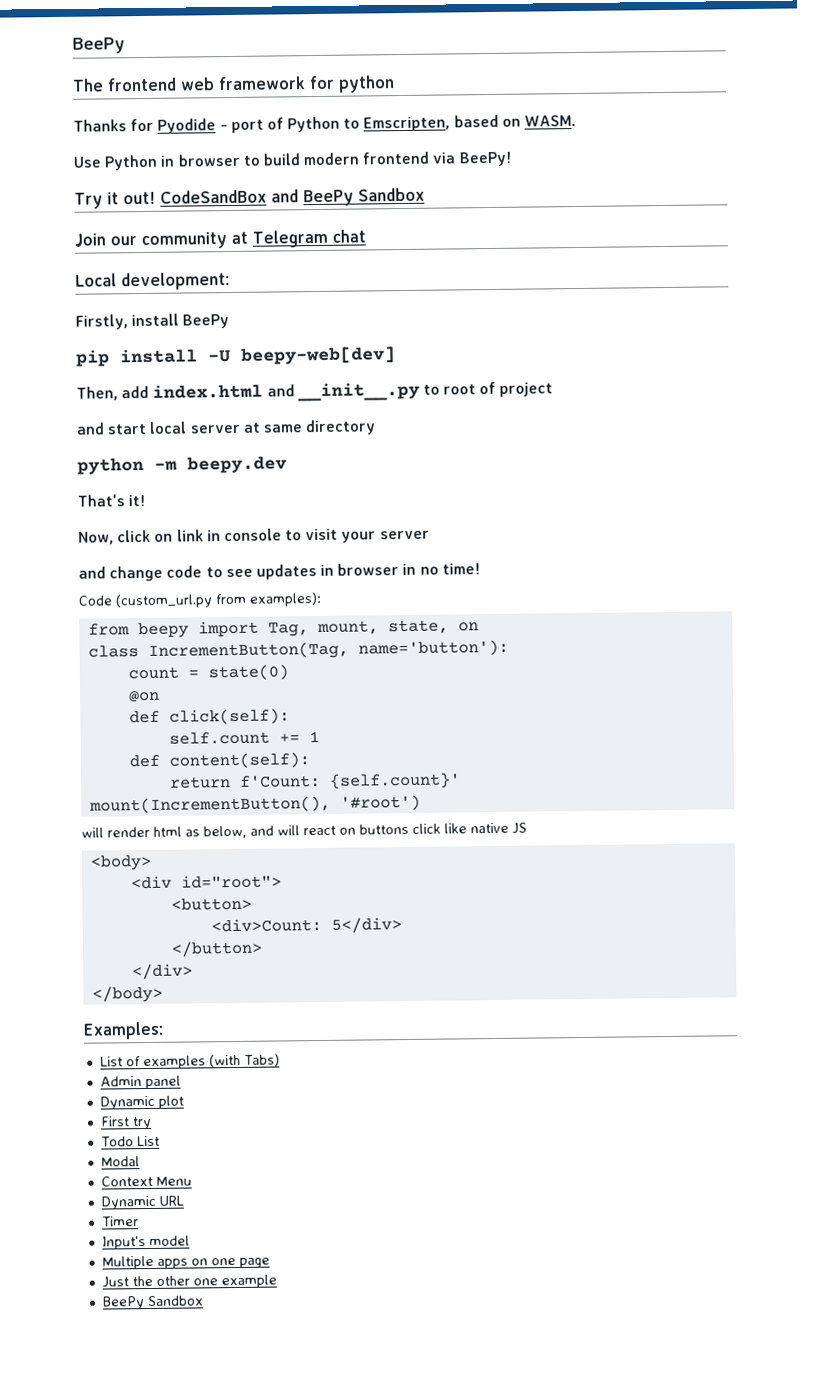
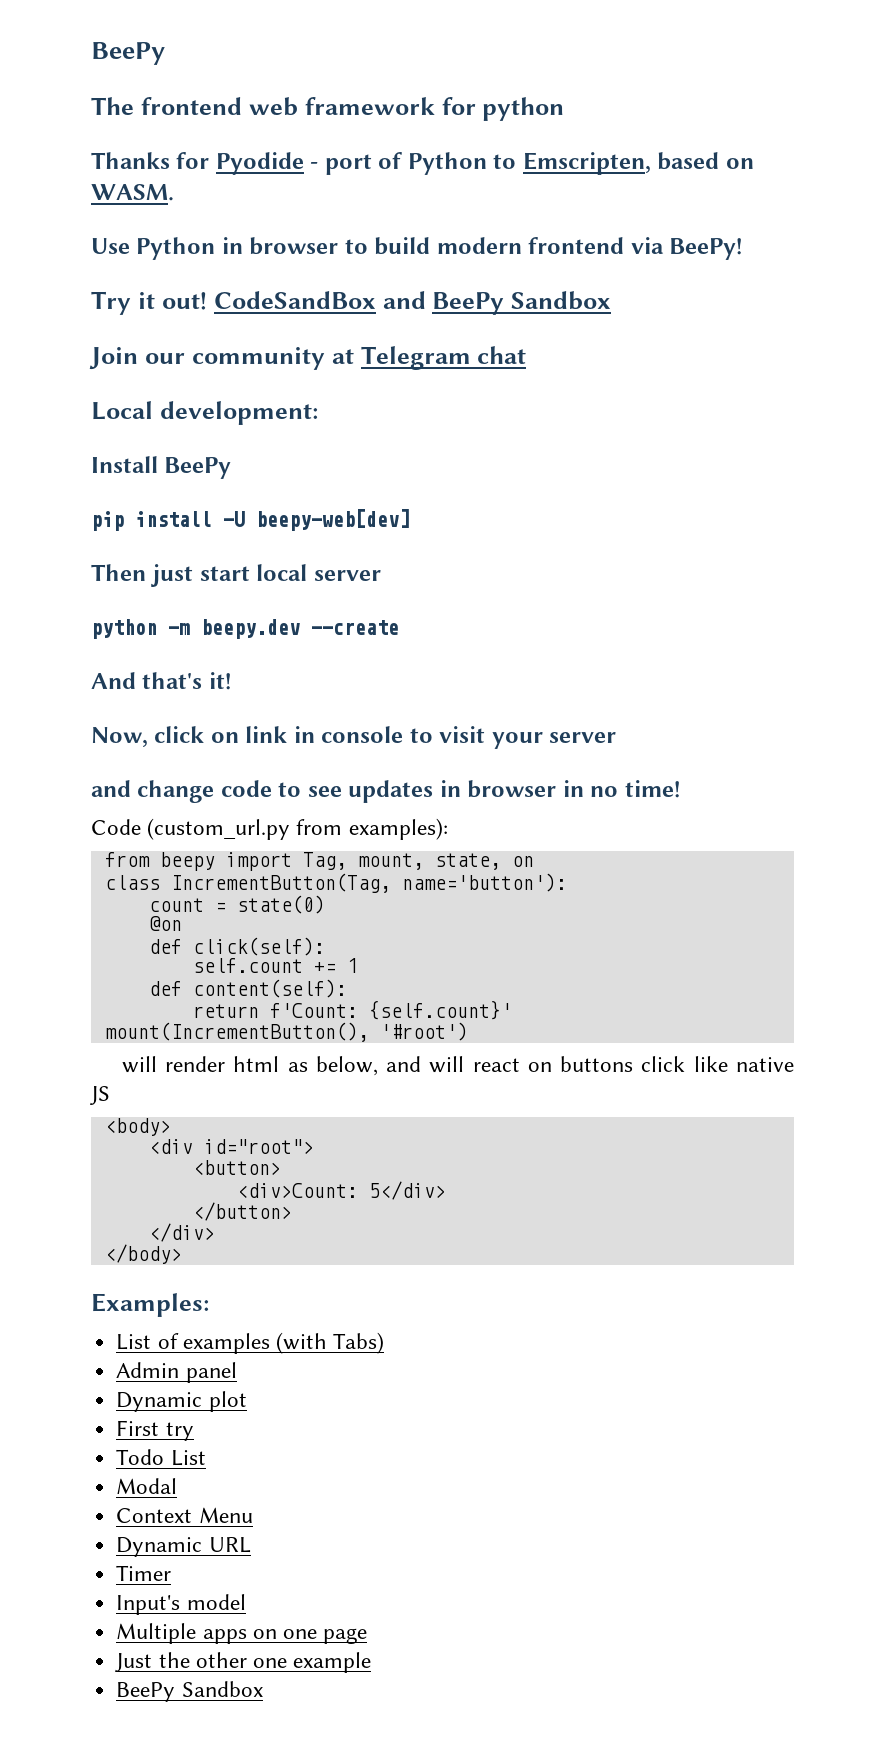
- Firstly, install BeePy
+ Install BeePy
- Then, add index.html and __init__.py to root of project
- and start local server at same directory
+ Then just start local server
- python -m beepy.dev
- That's it!
+ python -m beepy.dev --create
+ And that's it!

